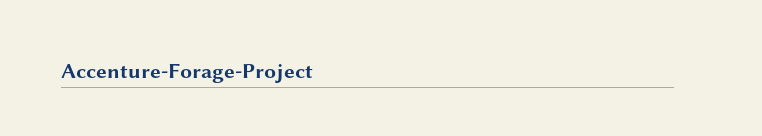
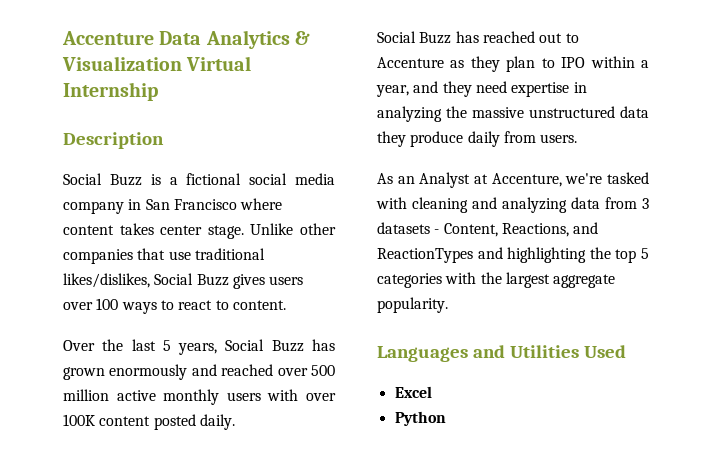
- Accenture-Forage-Project
+ Accenture Data Analytics & Visualization Virtual Internship
+ Description
+ Social Buzz is a fictional social media company in San Francisco where content takes center stage. Unlike other companies that use traditional likes/dislikes, Social Buzz gives users over 100 ways to react to content.
+ Over the last 5 years, Social Buzz has grown enormously and reached over 500 million active monthly users with over 100K content posted daily.
+ Social Buzz has reached out to Accenture as they plan to IPO within a year, and they need expertise in analyzing the massive unstructured data they produce daily from users.
+ As an Analyst at Accenture, we're tasked with cleaning and analyzing data from 3 datasets - Content, Reactions, and ReactionTypes and highlighting the top 5 categories with the largest aggregate popularity.
+ Languages and Utilities Used
+ Excel
+ Python

